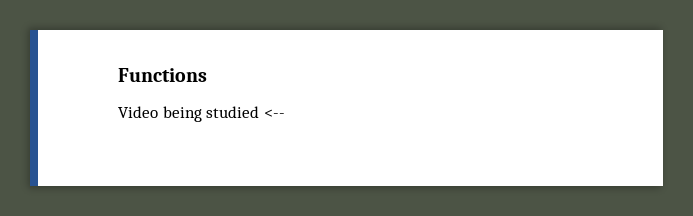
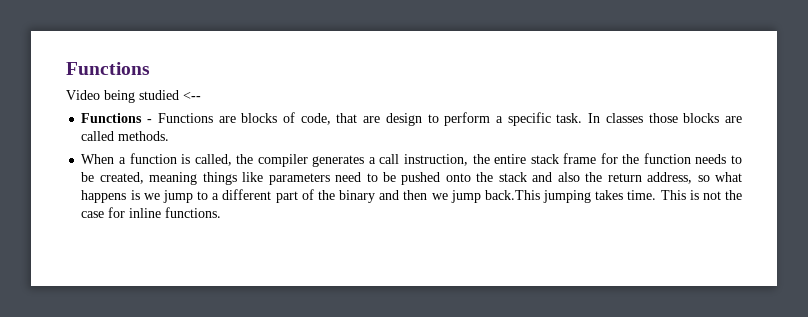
+ Functions - Functions are blocks of code, that are design to perform a specific task. In classes those blocks are called methods.
+ When a function is called, the compiler generates a call instruction, the entire stack frame for the function needs to be created, meaning things like parameters need to be pushed onto the stack and also the return address, so what happens is we jump to a different part of the binary and then we jump back.This jumping takes time. This is not the case for inline functions.

